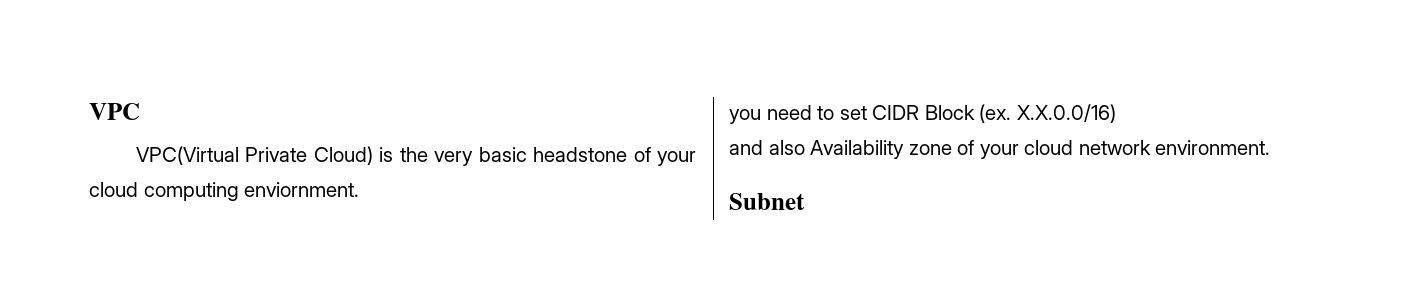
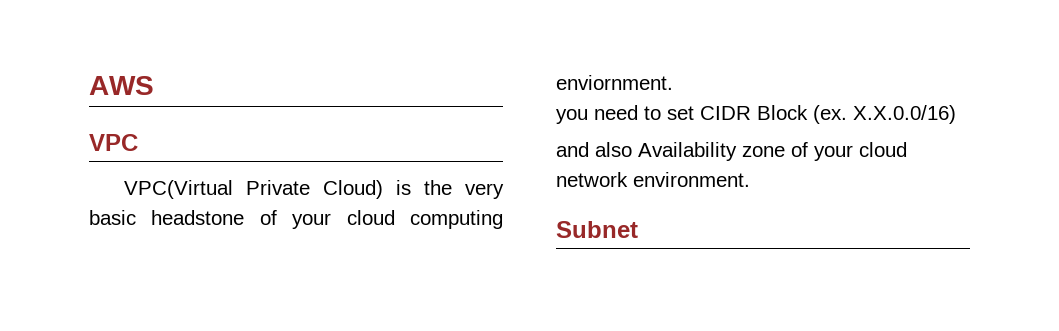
+ AWS

